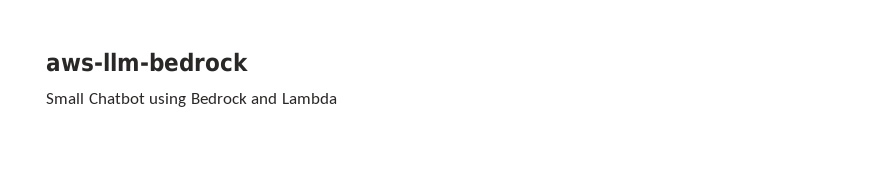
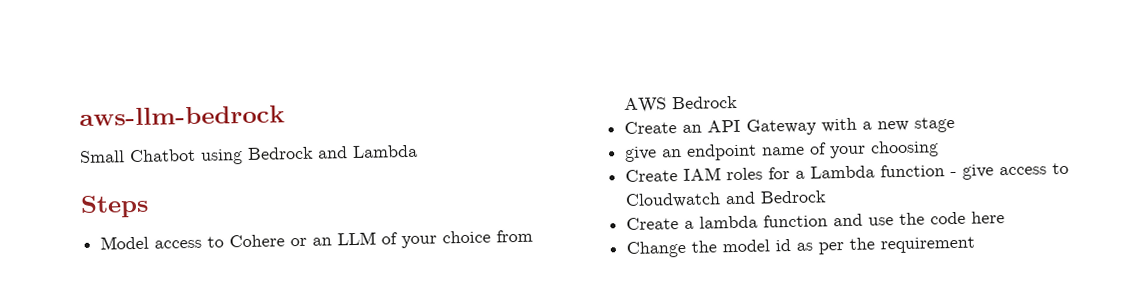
+ Steps
+ Model access to Cohere or an LLM of your choice from AWS Bedrock
+ Create an API Gateway with a new stage
+ give an endpoint name of your choosing
+ Create IAM roles for a Lambda function - give access to Cloudwatch and Bedrock
+ Create a lambda function and use the code here
+ Change the model id as per the requirement

